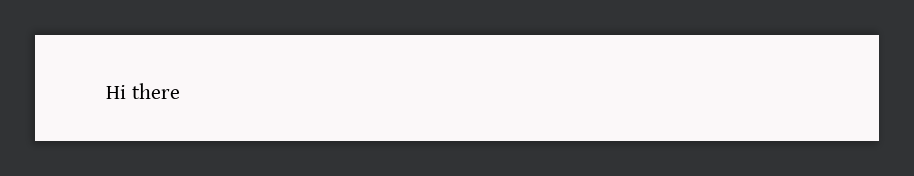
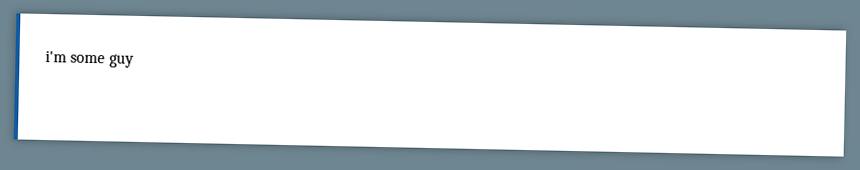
- Hi there
+ i'm some guy

